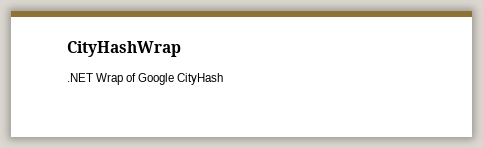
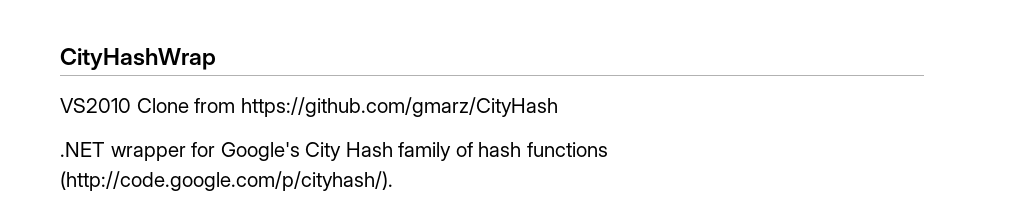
- .NET Wrap of Google CityHash
+ VS2010 Clone from https://github.com/gmarz/CityHash
+ .NET wrapper for Google's City Hash family of hash functions (http://code.google.com/p/cityhash/).

